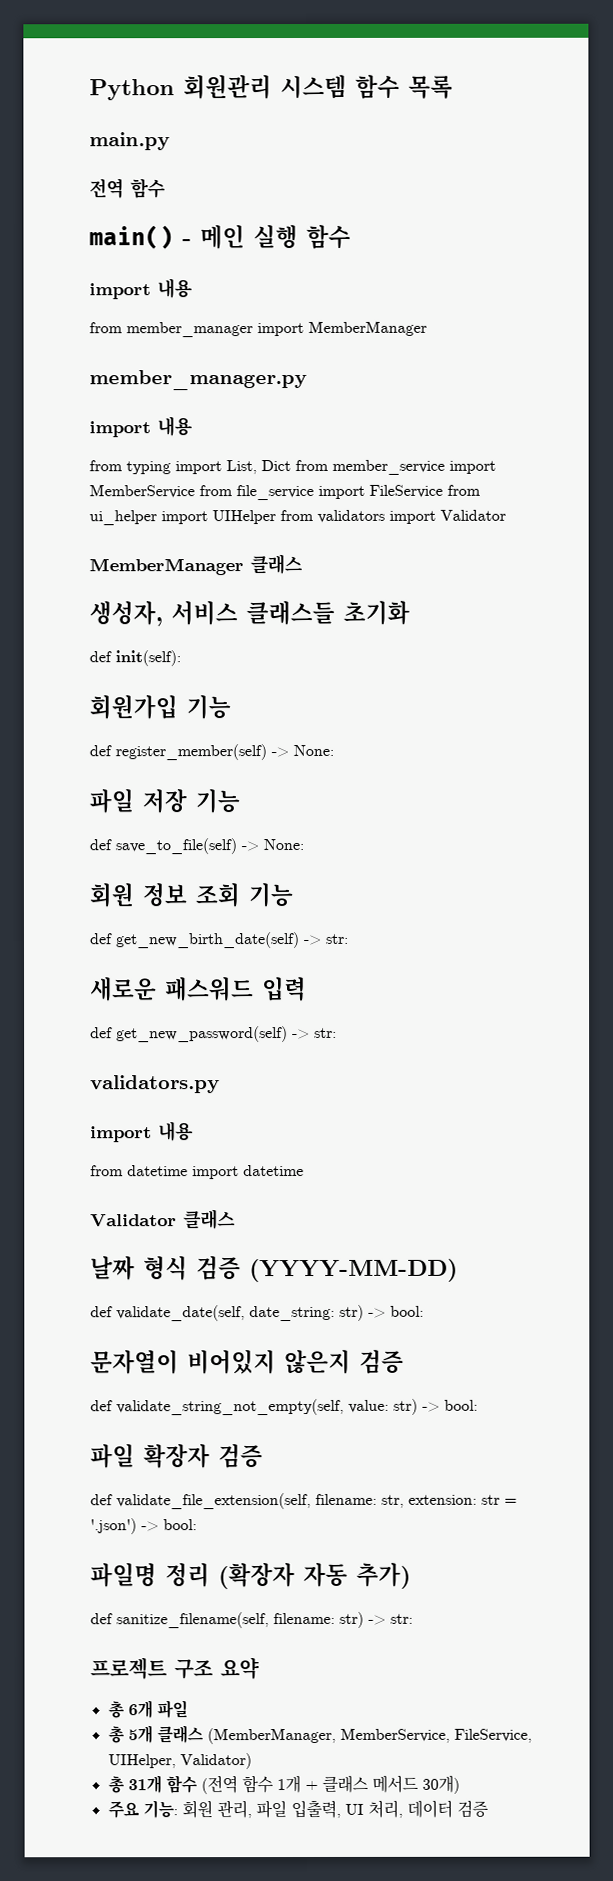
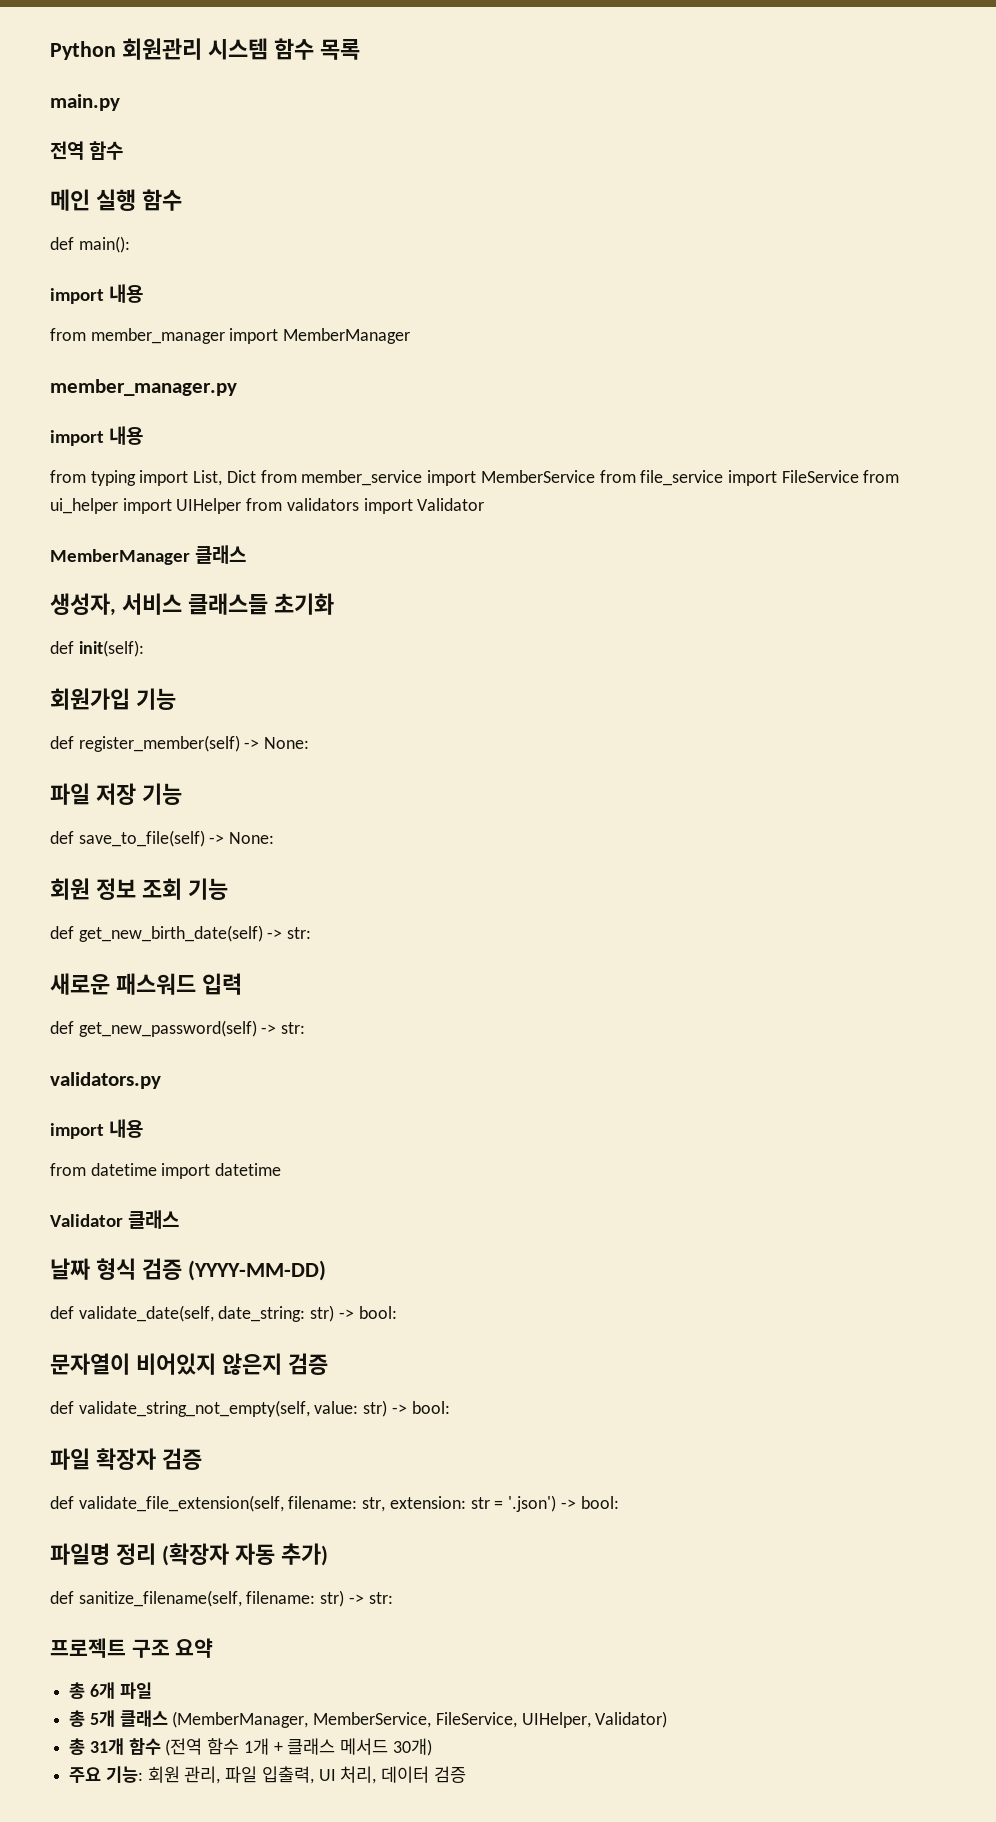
- main() - 메인 실행 함수
+ 메인 실행 함수
+ def main():

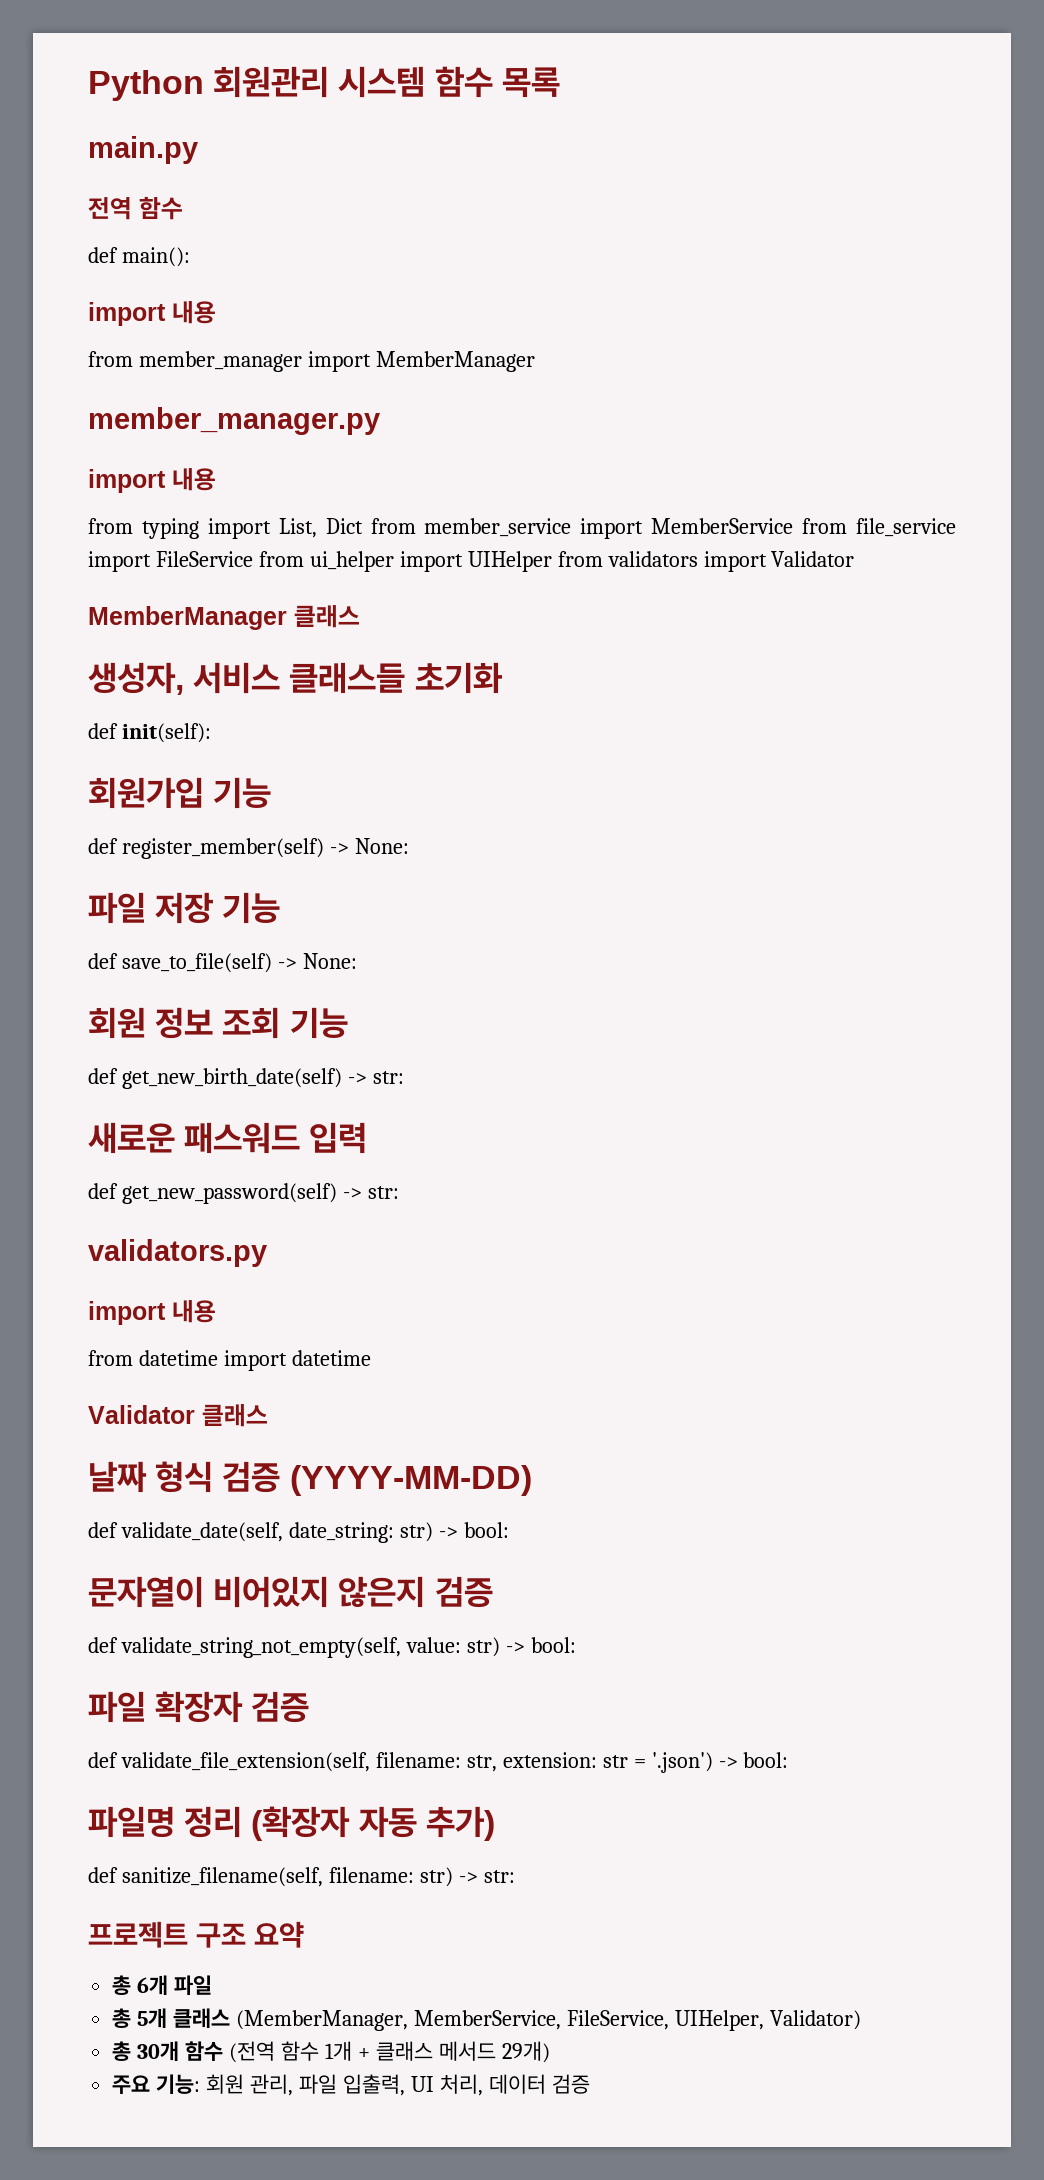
- 메인 실행 함수
- 총 31개 함수 (전역 함수 1개 + 클래스 메서드 30개)
+ 총 30개 함수 (전역 함수 1개 + 클래스 메서드 29개)

